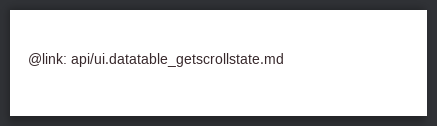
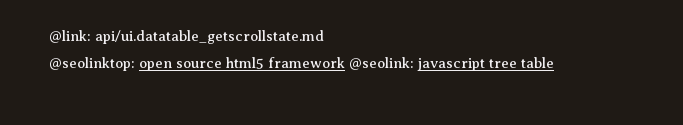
+ @seolinktop: open source html5 framework @seolink: javascript tree table

